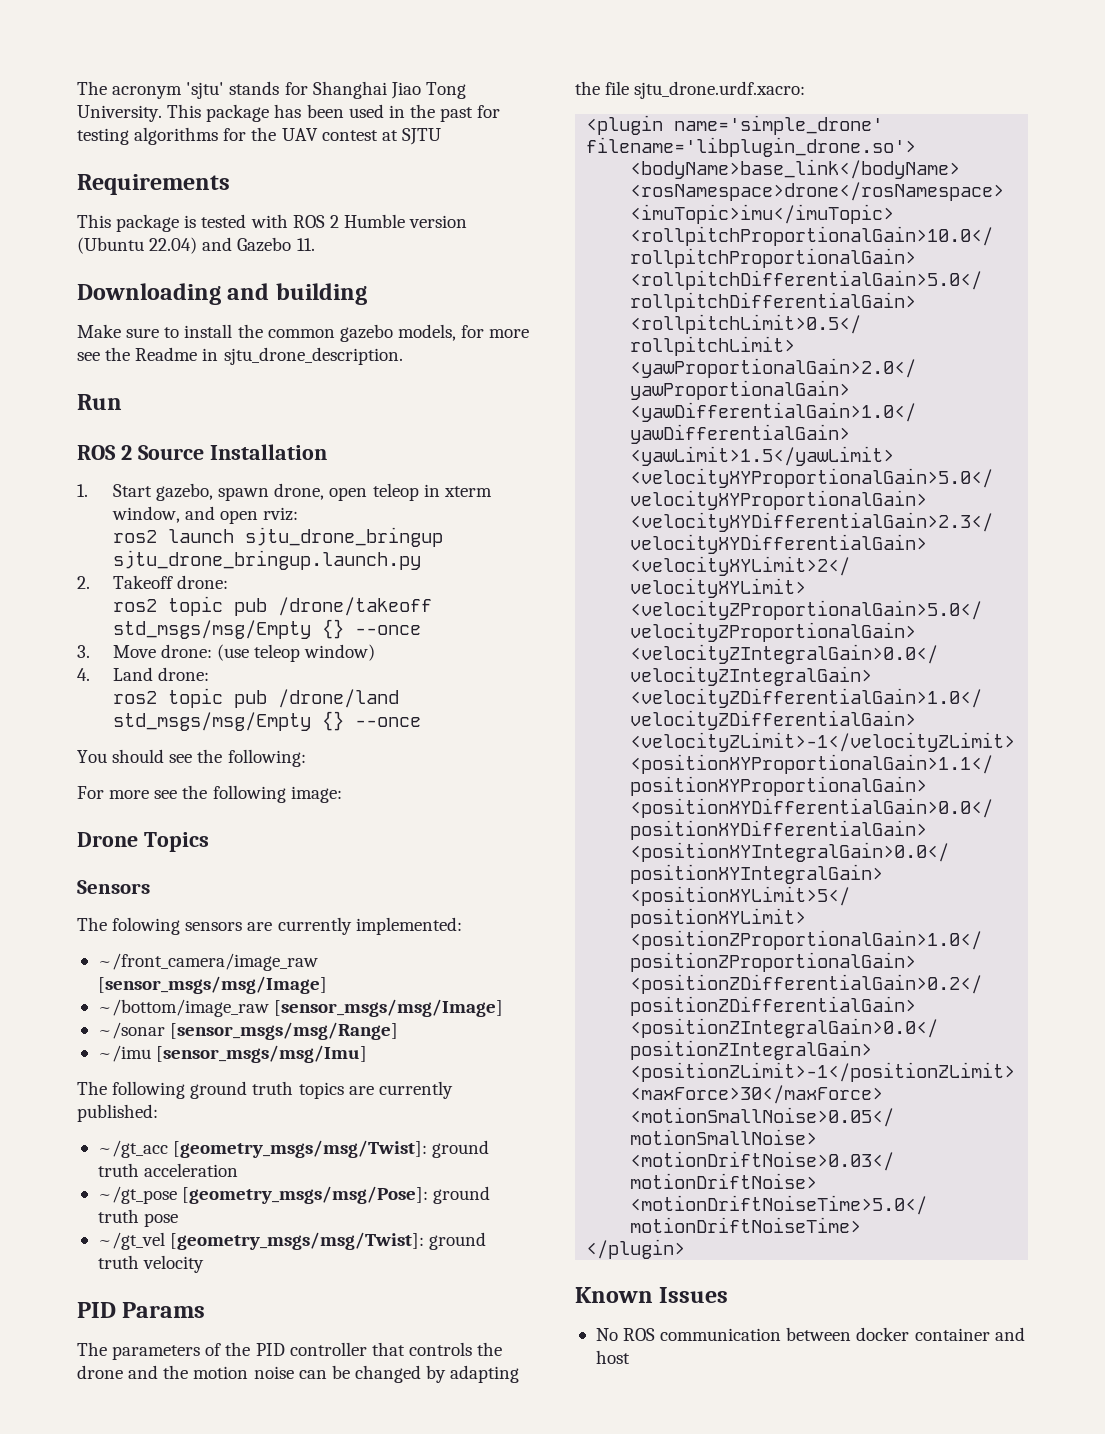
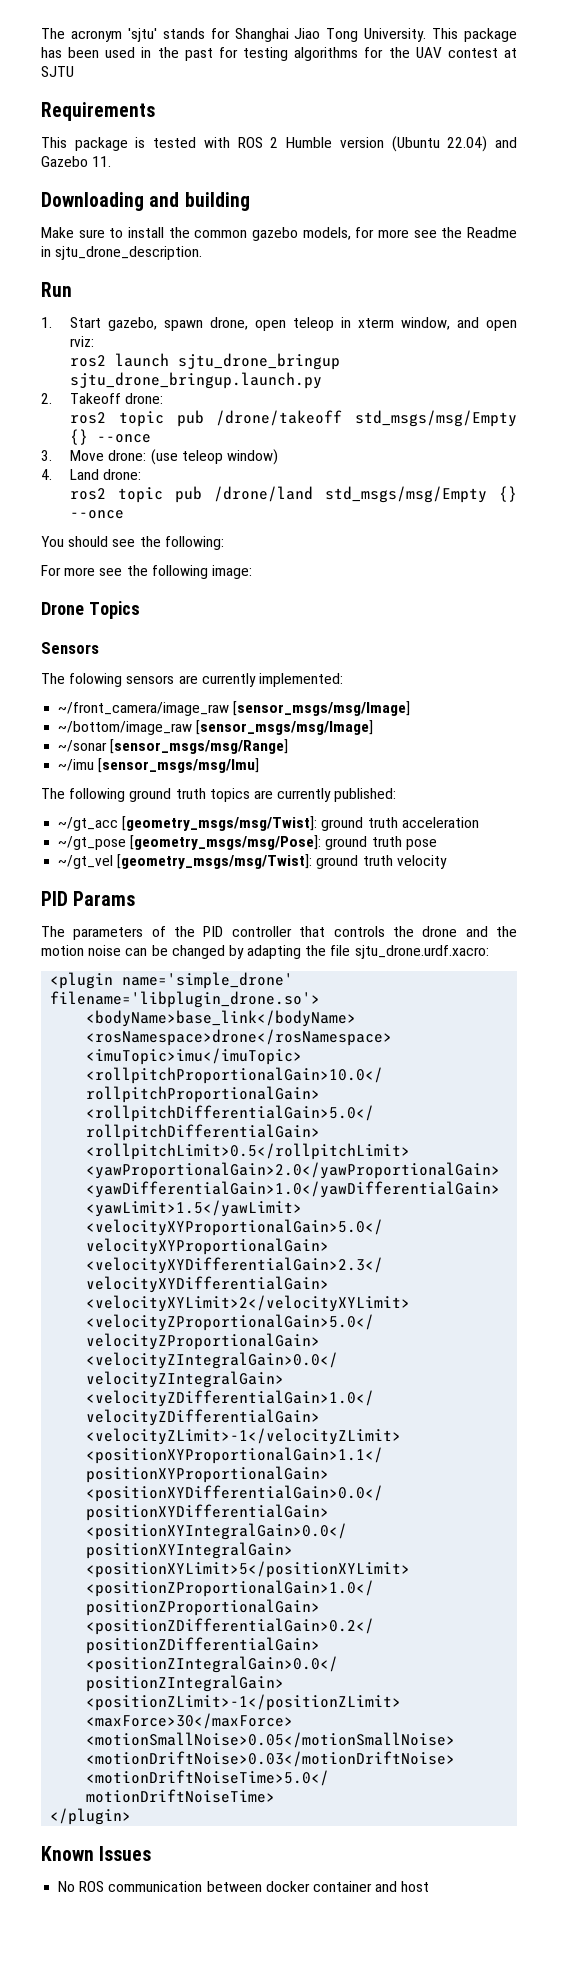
- ROS 2 Source Installation

